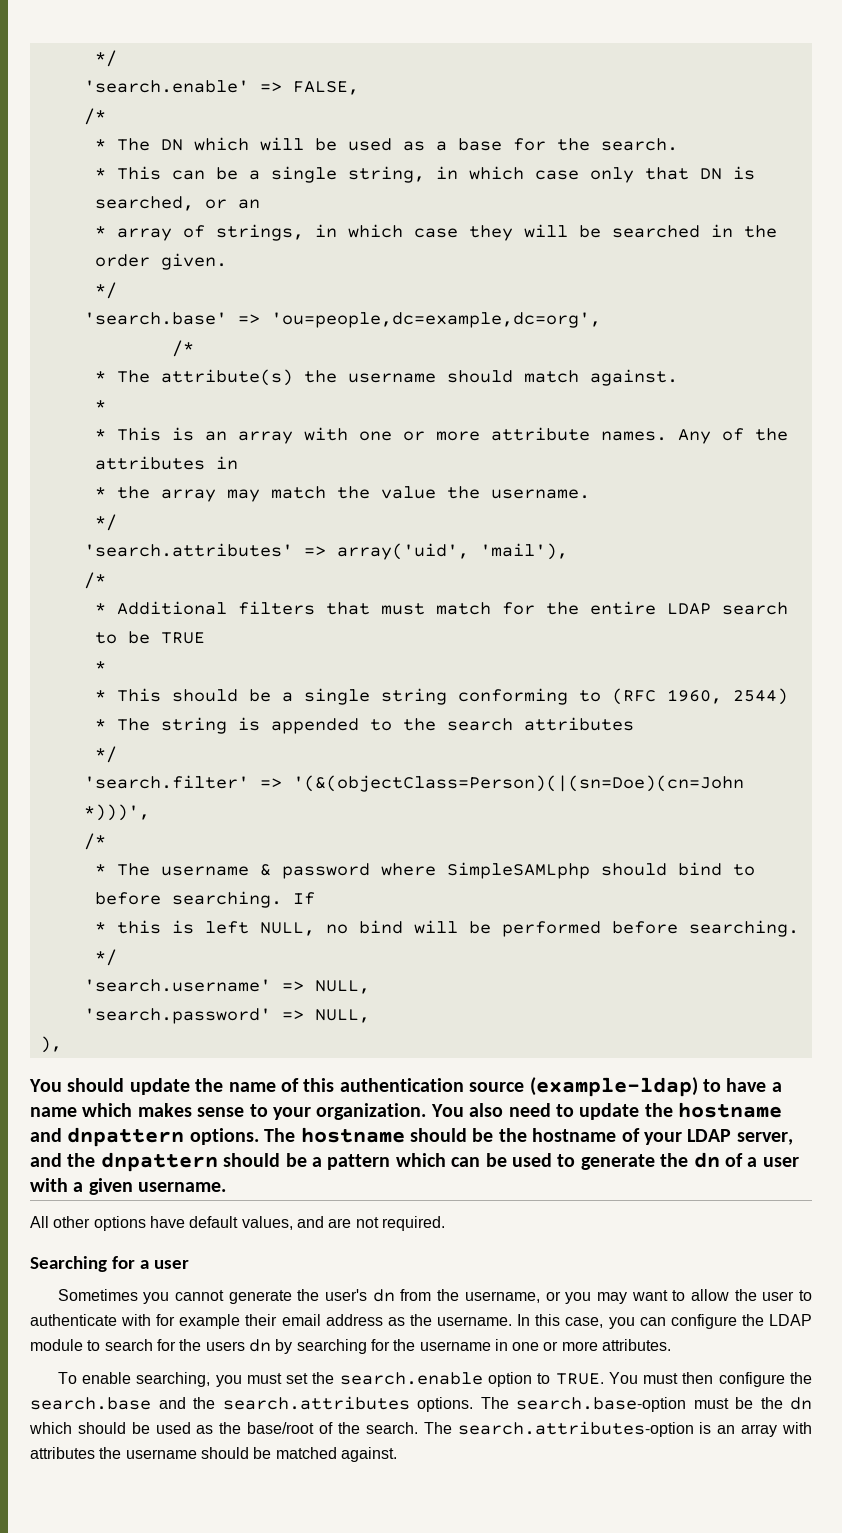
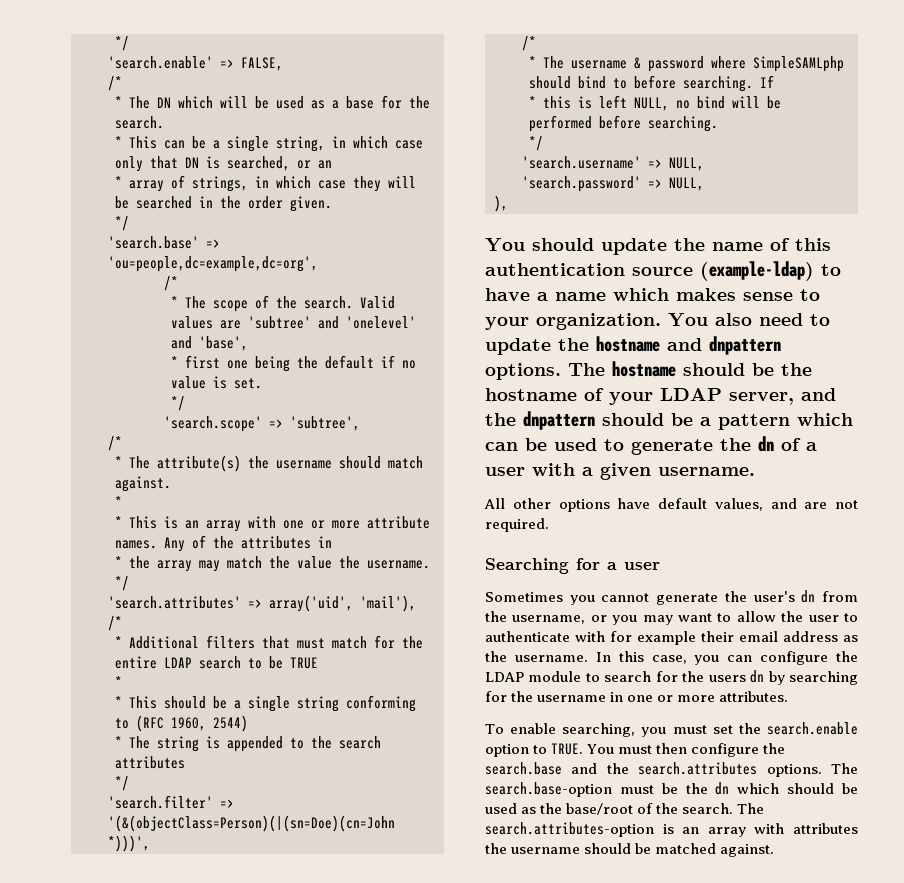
+ * The scope of the search. Valid values are 'subtree' and 'onelevel' and 'base',
+ * first one being the default if no value is set.
+ */
+ 'search.scope' => 'subtree',
+ /*

